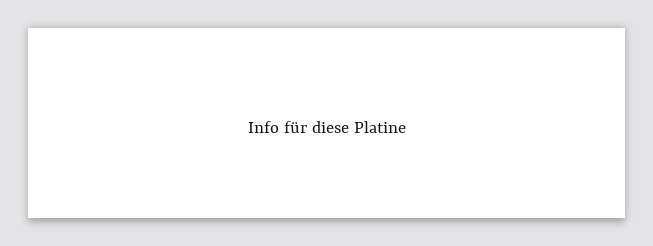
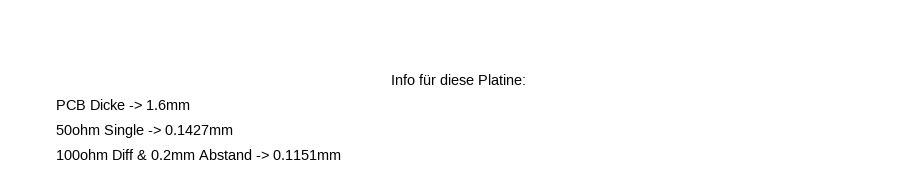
- Info für diese Platine
+ Info für diese Platine:
+ PCB Dicke -> 1.6mm
+ 50ohm Single -> 0.1427mm
+ 100ohm Diff & 0.2mm Abstand -> 0.1151mm

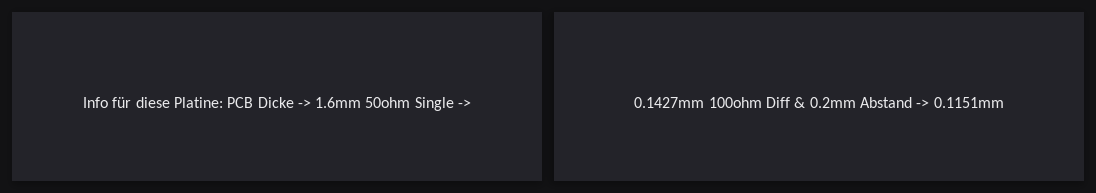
- Info für diese Platine:
- PCB Dicke -> 1.6mm
- 50ohm Single -> 0.1427mm
- 100ohm Diff & 0.2mm Abstand -> 0.1151mm
+ Info für diese Platine: PCB Dicke -> 1.6mm 50ohm Single -> 0.1427mm 100ohm Diff & 0.2mm Abstand -> 0.1151mm

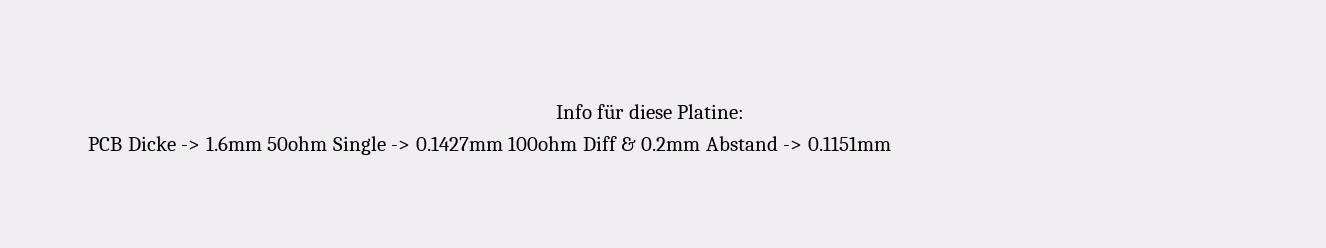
- Info für diese Platine: PCB Dicke -> 1.6mm 50ohm Single -> 0.1427mm 100ohm Diff & 0.2mm Abstand -> 0.1151mm
+ Info für diese Platine:
+ PCB Dicke -> 1.6mm 50ohm Single -> 0.1427mm 100ohm Diff & 0.2mm Abstand -> 0.1151mm

